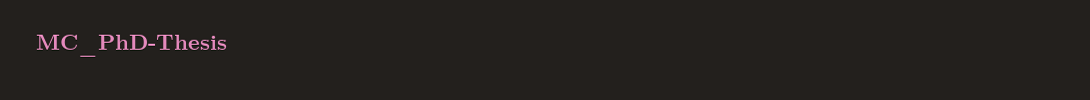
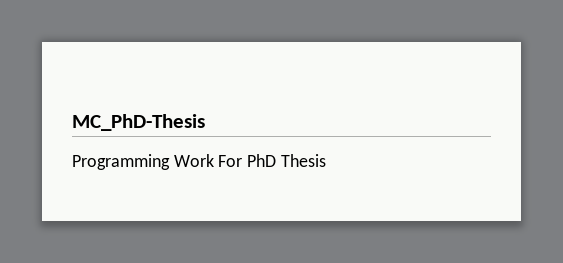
+ Programming Work For PhD Thesis

